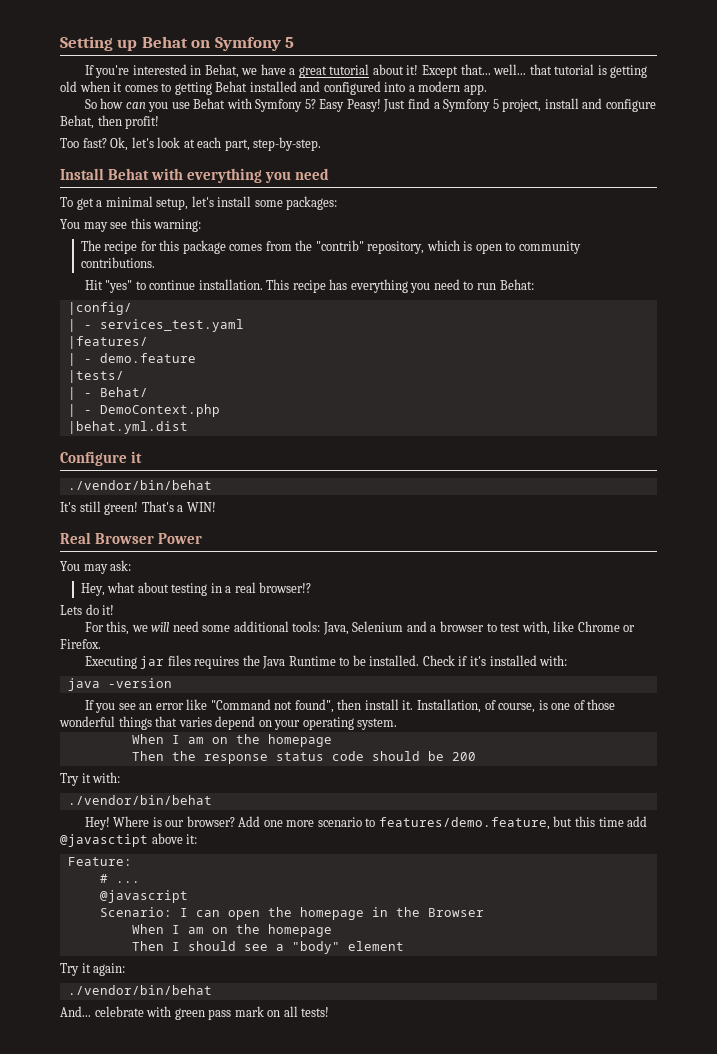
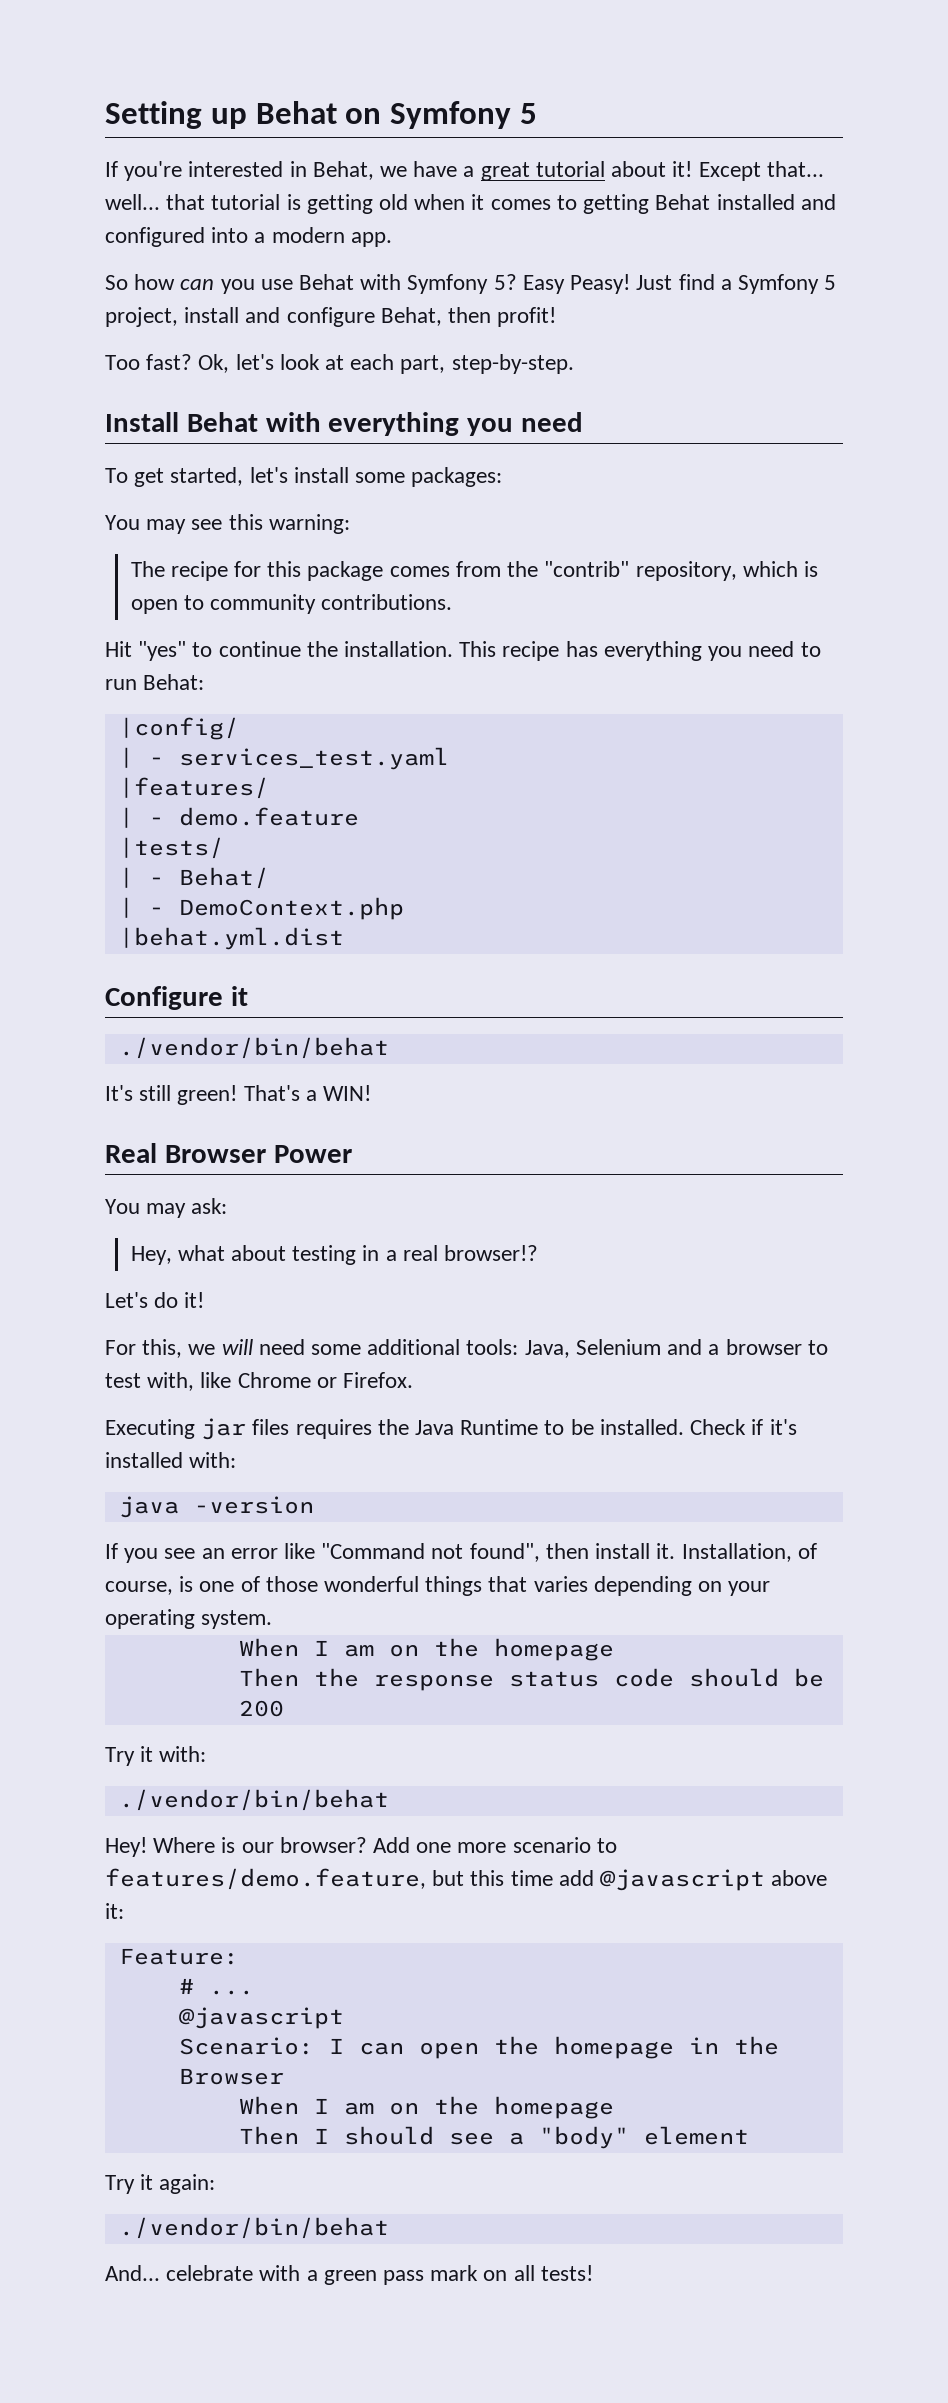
- To get a minimal setup, let's install some packages:
+ To get started, let's install some packages:
- Hit "yes" to continue installation.
+ Hit "yes" to continue the installation.
- Lets do it!
+ Let's do it!
- Installation, of course, is one of those wonderful things that varies depend on your operating system.
+ Installation, of course, is one of those wonderful things that varies depending on your operating system.
- Add one more scenario to features/demo.feature, but this time add @javasctipt above it:
+ Add one more scenario to features/demo.feature, but this time add @javascript above it:
- And... celebrate with green pass mark on all tests!
+ And... celebrate with a green pass mark on all tests!

